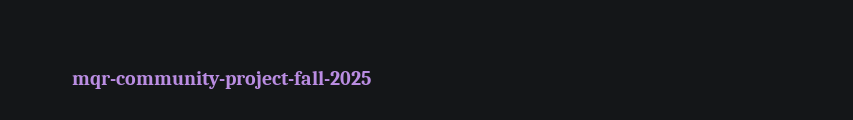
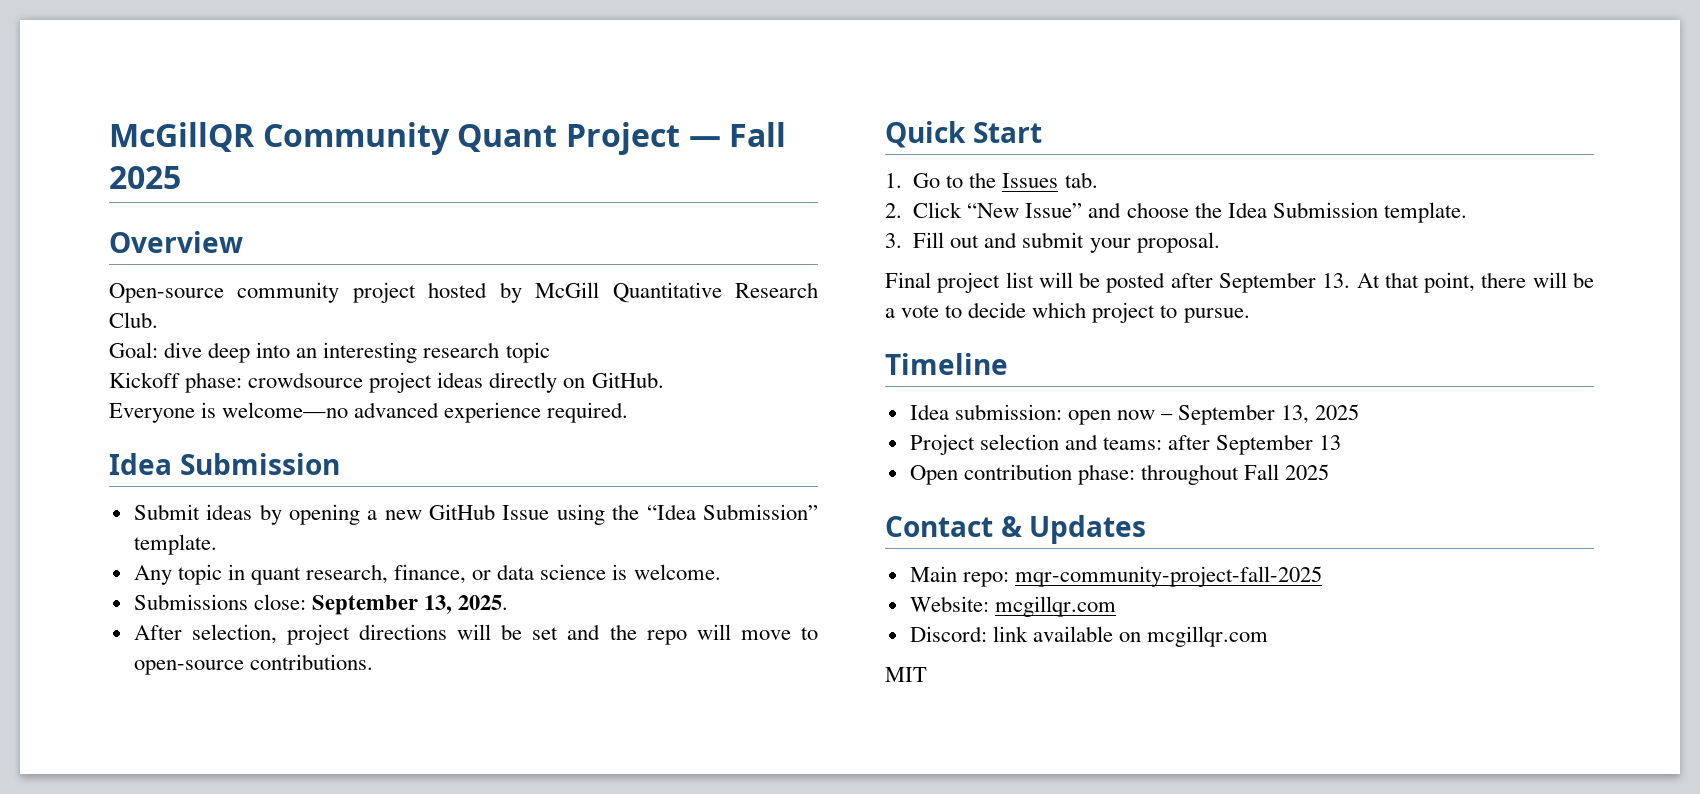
- mqr-community-project-fall-2025
+ McGillQR Community Quant Project — Fall 2025
+ Overview
+ Open-source community project hosted by McGill Quantitative Research Club.
+ Goal: dive deep into an interesting research topic
+ Kickoff phase: crowdsource project ideas directly on GitHub.
+ Everyone is welcome—no advanced experience required.
+ Idea Submission
+ Submit ideas by opening a new GitHub Issue using the “Idea Submission” template.
+ Any topic in quant research, finance, or data science is welcome.
+ Submissions close: September 13, 2025.
+ After selection, project directions will be set and the repo will move to open-source contributions.
+ Quick Start
+ 1. Go to the Issues tab.
+ 2. Click “New Issue” and choose the Idea Submission template.
+ 3. Fill out and submit your proposal.
+ Final project list will be posted after September 13. At that point, there will be a vote to decide which project to pursue.
+ Timeline
+ Idea submission: open now – September 13, 2025
+ Project selection and teams: after September 13
+ Open contribution phase: throughout Fall 2025
+ Contact & Updates
+ Main repo: mqr-community-project-fall-2025
+ Website: mcgillqr.com
+ Discord: link available on mcgillqr.com
+ MIT

